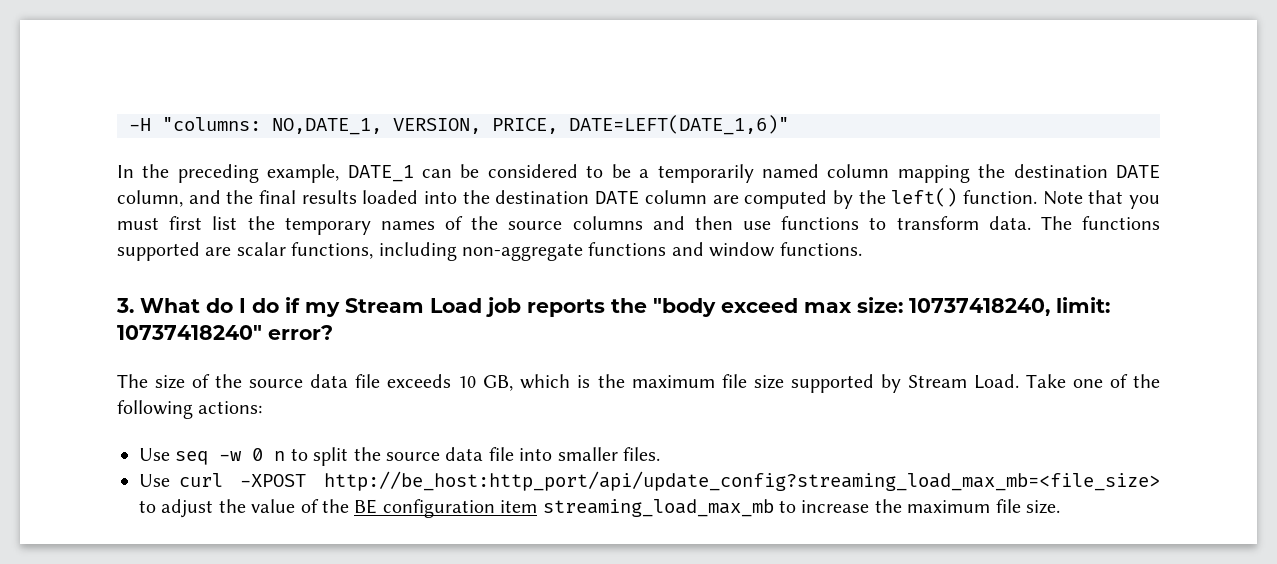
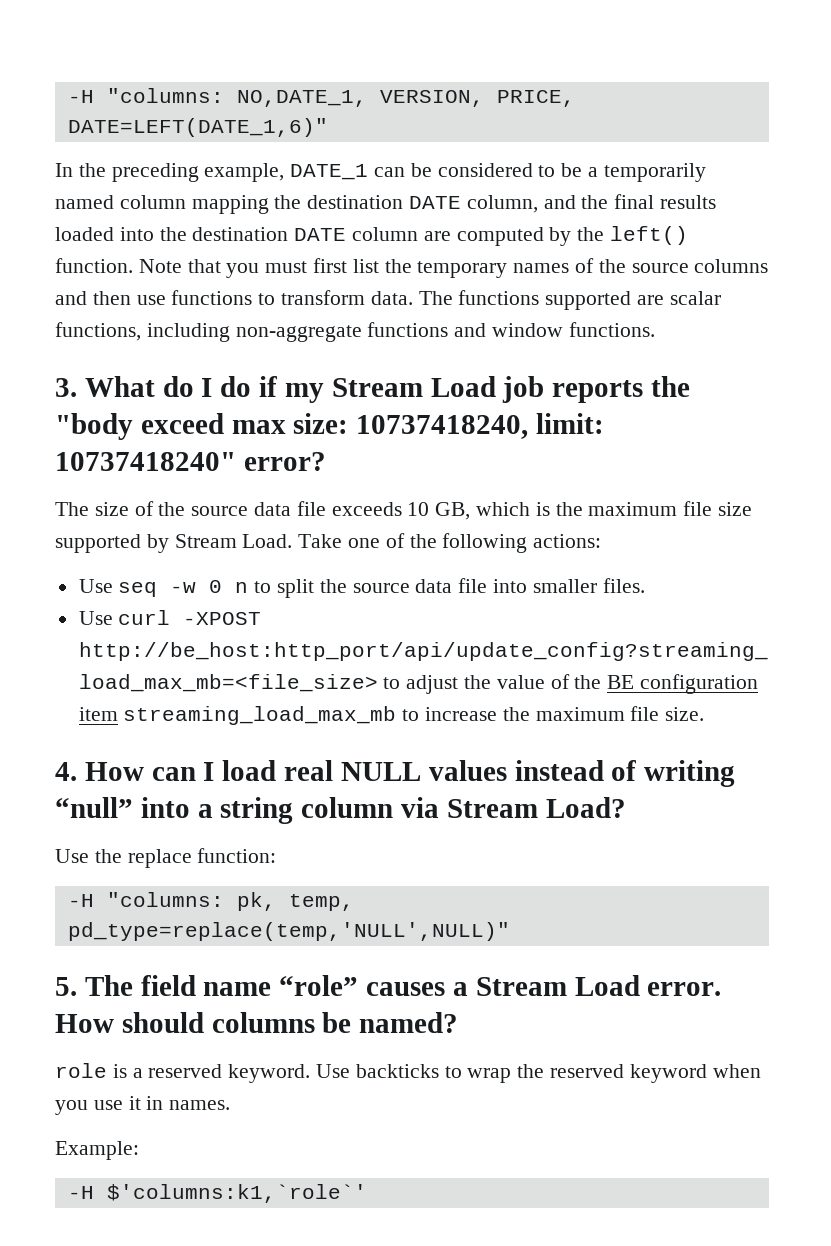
+ 4. How can I load real NULL values instead of writing “null” into a string column via Stream Load?
+ Use the replace function:
+ -H "columns: pk, temp, pd_type=replace(temp,'NULL',NULL)"
+ 5. The field name “role” causes a Stream Load error. How should columns be named?
+ role is a reserved keyword. Use backticks to wrap the reserved keyword when you use it in names.
+ Example:
+ -H $'columns:k1,`role`'

